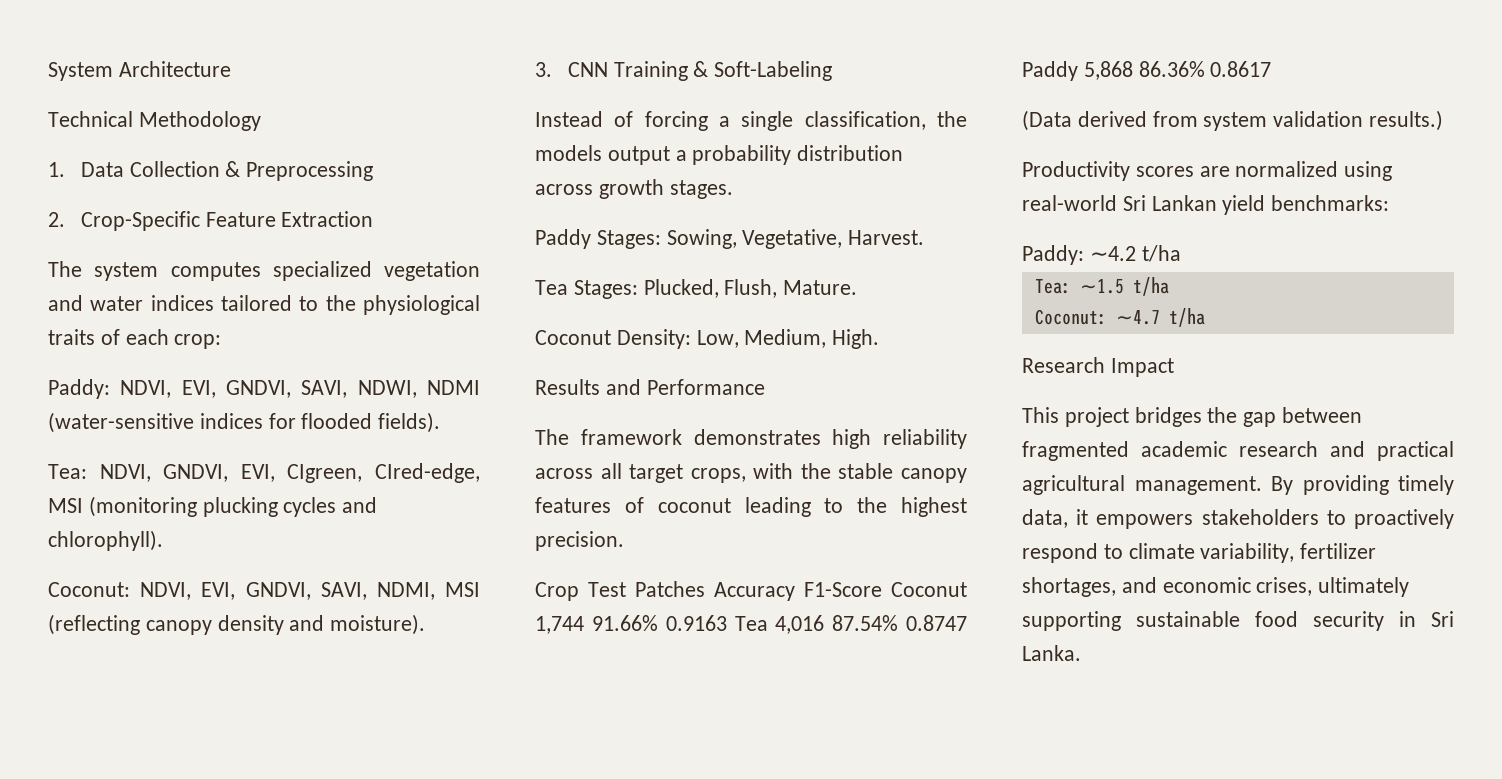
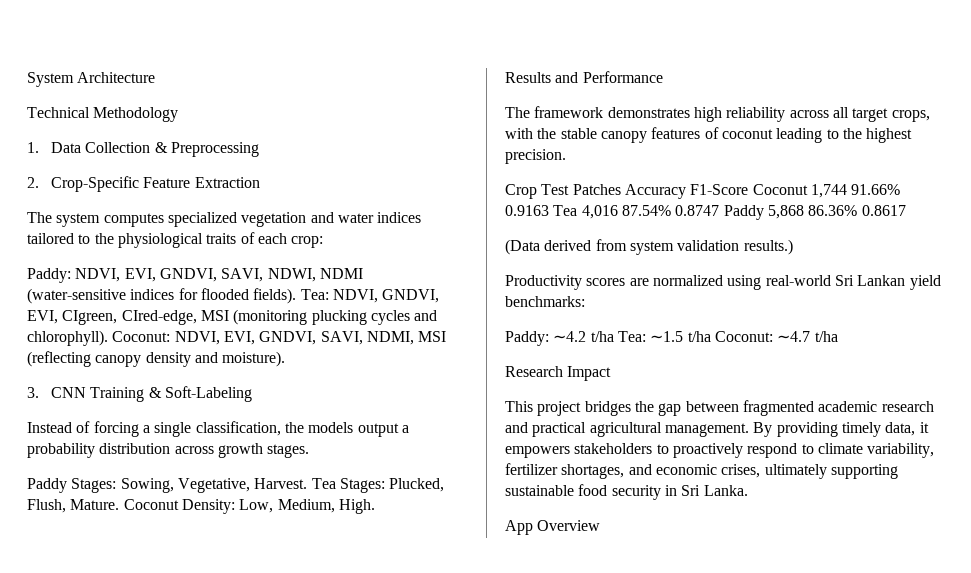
- Paddy: NDVI, EVI, GNDVI, SAVI, NDWI, NDMI (water-sensitive indices for flooded fields).
- Tea: NDVI, GNDVI, EVI, CIgreen, CIred-edge, MSI (monitoring plucking cycles and chlorophyll).
- Coconut: NDVI, EVI, GNDVI, SAVI, NDMI, MSI (reflecting canopy density and moisture).
+ Paddy: NDVI, EVI, GNDVI, SAVI, NDWI, NDMI (water-sensitive indices for flooded fields). Tea: NDVI, GNDVI, EVI, CIgreen, CIred-edge, MSI (monitoring plucking cycles and chlorophyll). Coconut: NDVI, EVI, GNDVI, SAVI, NDMI, MSI (reflecting canopy density and moisture).
- Paddy Stages: Sowing, Vegetative, Harvest.
- Tea Stages: Plucked, Flush, Mature.
- Coconut Density: Low, Medium, High.
+ Paddy Stages: Sowing, Vegetative, Harvest. Tea Stages: Plucked, Flush, Mature. Coconut Density: Low, Medium, High.
- Paddy: ∼4.2 t/ha
- Tea: ∼1.5 t/ha
- Coconut: ∼4.7 t/ha
+ Paddy: ∼4.2 t/ha Tea: ∼1.5 t/ha Coconut: ∼4.7 t/ha
+ App Overview

